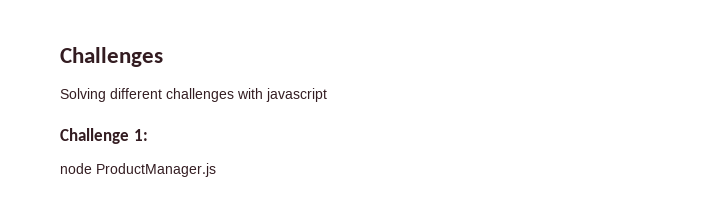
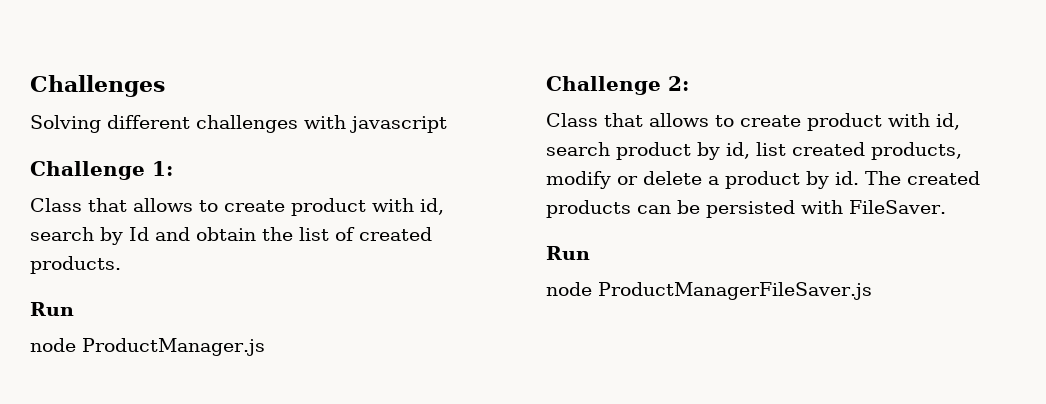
+ Class that allows to create product with id, search by Id and obtain the list of created products.
+ Run
  node ProductManager.js
+ Challenge 2:
+ Class that allows to create product with id, search product by id, list created products, modify or delete a product by id. The created products can be persisted with FileSaver.
+ Run
+ node ProductManagerFileSaver.js

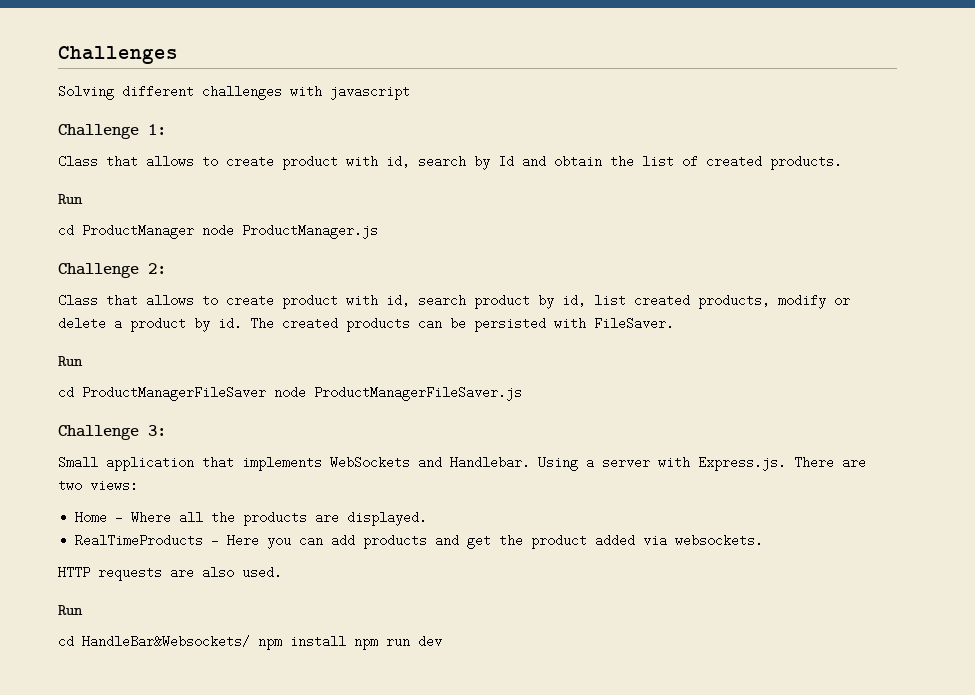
- node ProductManager.js
+ cd ProductManager node ProductManager.js
- node ProductManagerFileSaver.js
+ cd ProductManagerFileSaver node ProductManagerFileSaver.js
+ Challenge 3:
+ Small application that implements WebSockets and Handlebar. Using a server with Express.js. There are two views:
+ Home - Where all the products are displayed.
+ RealTimeProducts - Here you can add products and get the product added via websockets.
+ HTTP requests are also used.
+ Run
+ cd HandleBar&Websockets/ npm install npm run dev

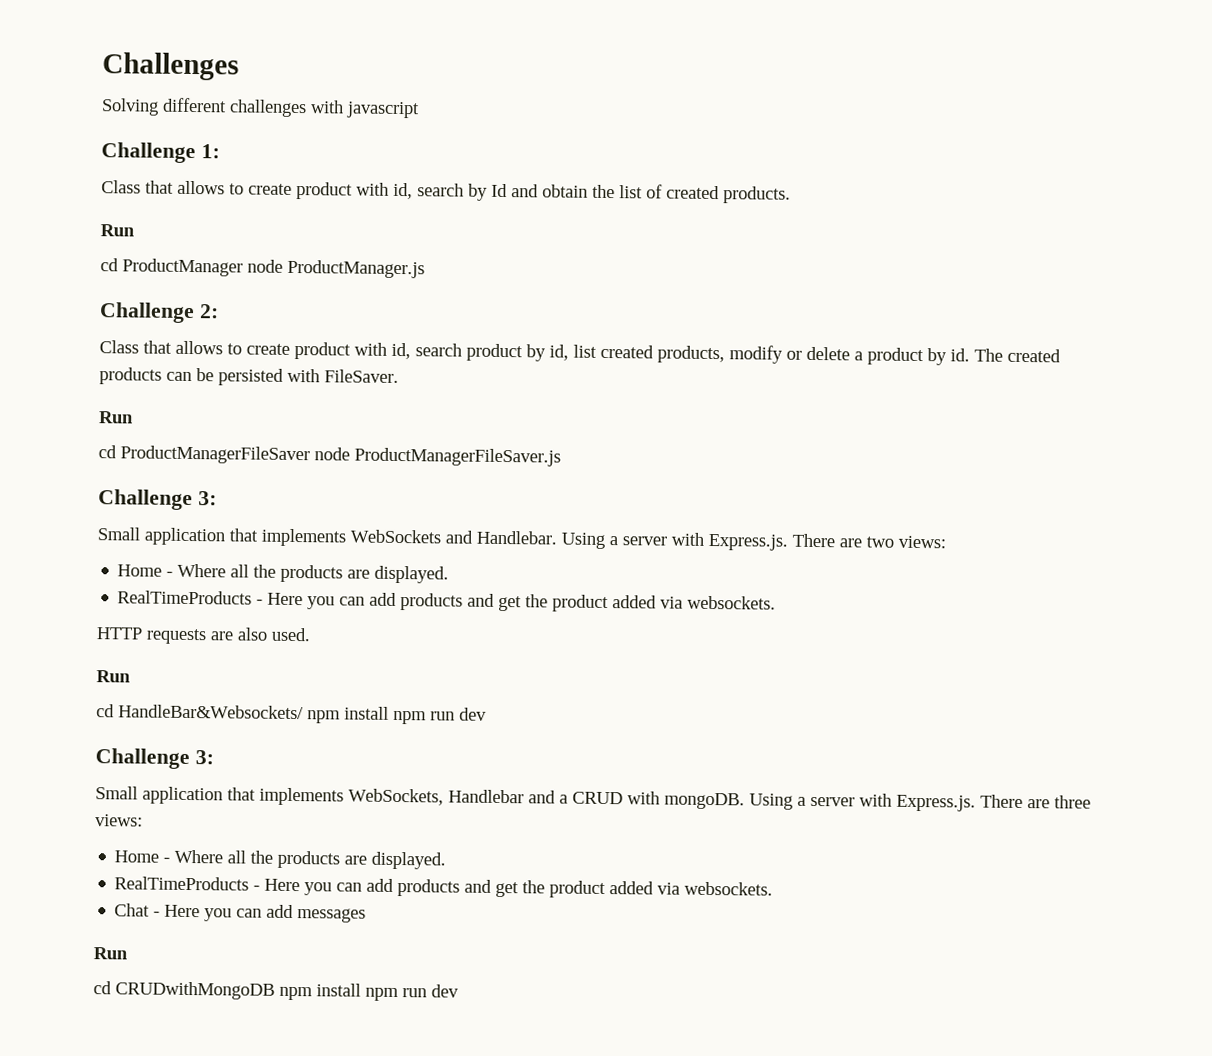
  cd HandleBar&Websockets/ npm install npm run dev
+ Challenge 3:
+ Small application that implements WebSockets, Handlebar and a CRUD with mongoDB. Using a server with Express.js. There are three views:
+ Home - Where all the products are displayed.
+ RealTimeProducts - Here you can add products and get the product added via websockets.
+ Chat - Here you can add messages
+ Run
+ cd CRUDwithMongoDB npm install npm run dev

